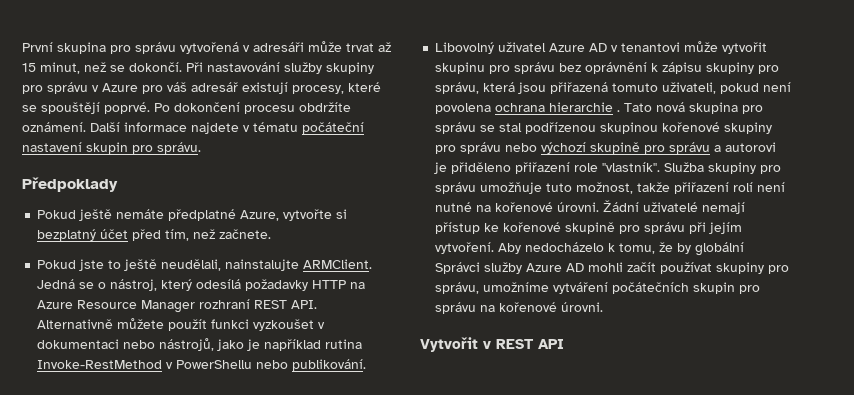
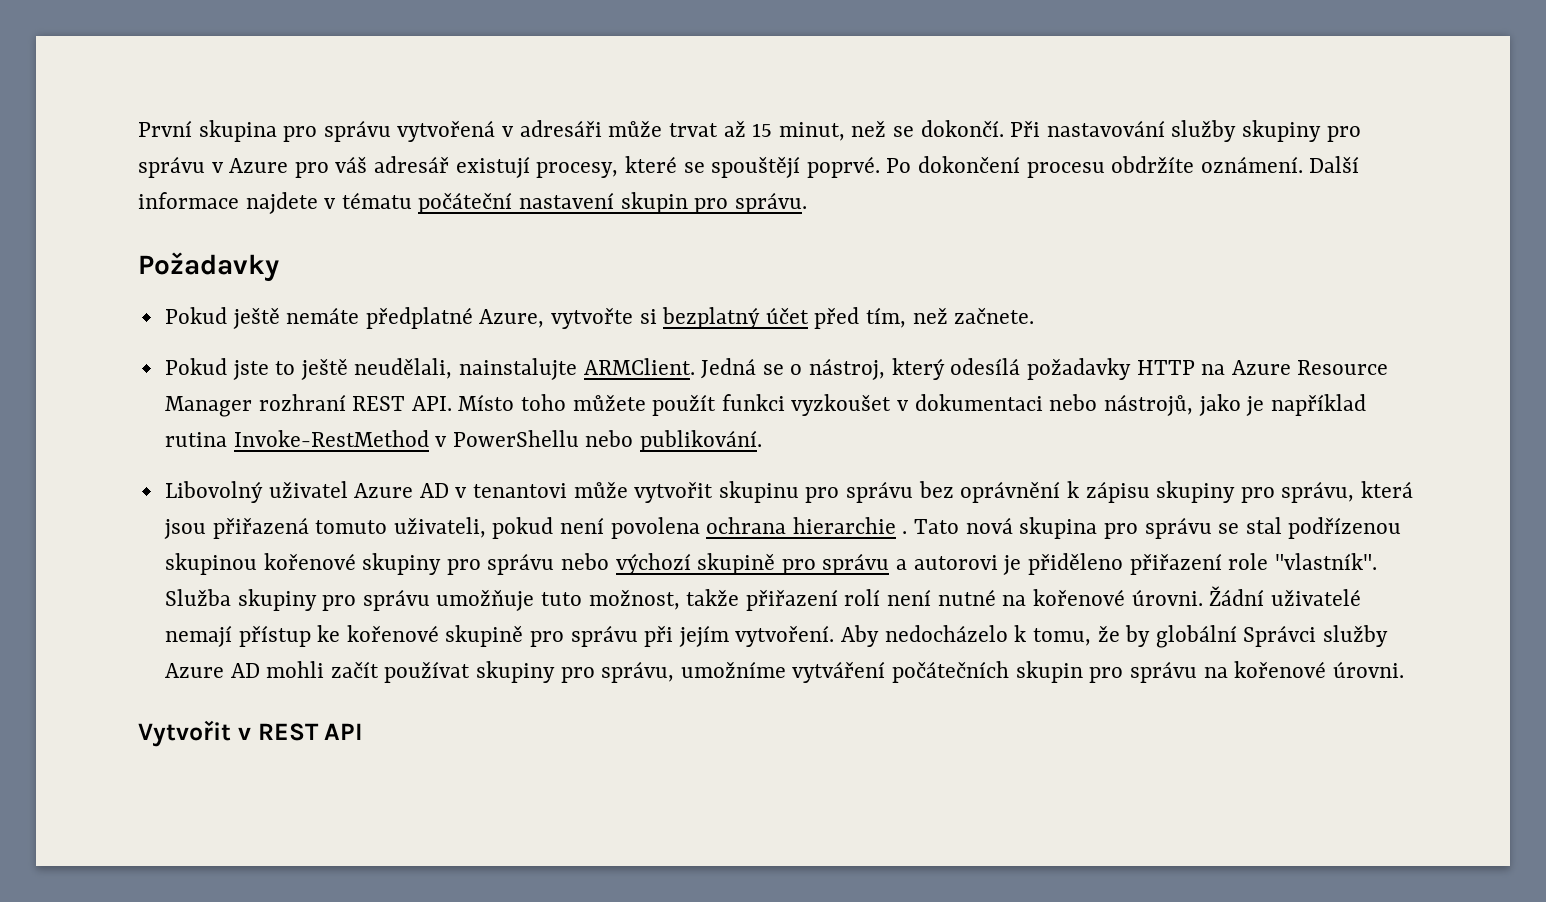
- Předpoklady
+ Požadavky
- Jedná se o nástroj, který odesílá požadavky HTTP na Azure Resource Manager rozhraní REST API. Alternativně můžete použít funkci vyzkoušet v dokumentaci nebo nástrojů, jako je například rutina Invoke-RestMethod v PowerShellu nebo publikování.
+ Jedná se o nástroj, který odesílá požadavky HTTP na Azure Resource Manager rozhraní REST API. Místo toho můžete použít funkci vyzkoušet v dokumentaci nebo nástrojů, jako je například rutina Invoke-RestMethod v PowerShellu nebo publikování.

